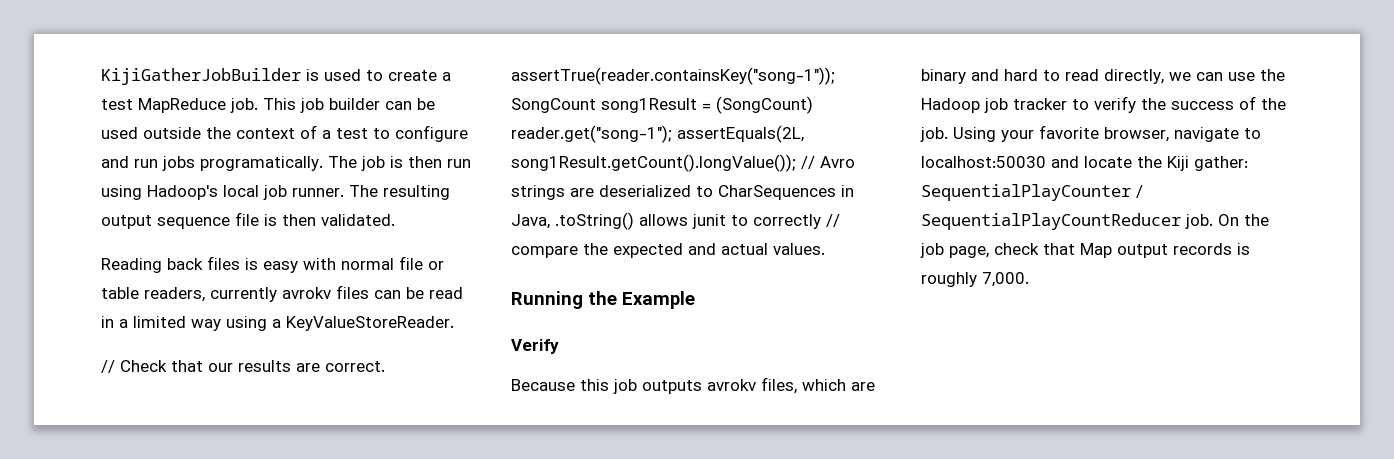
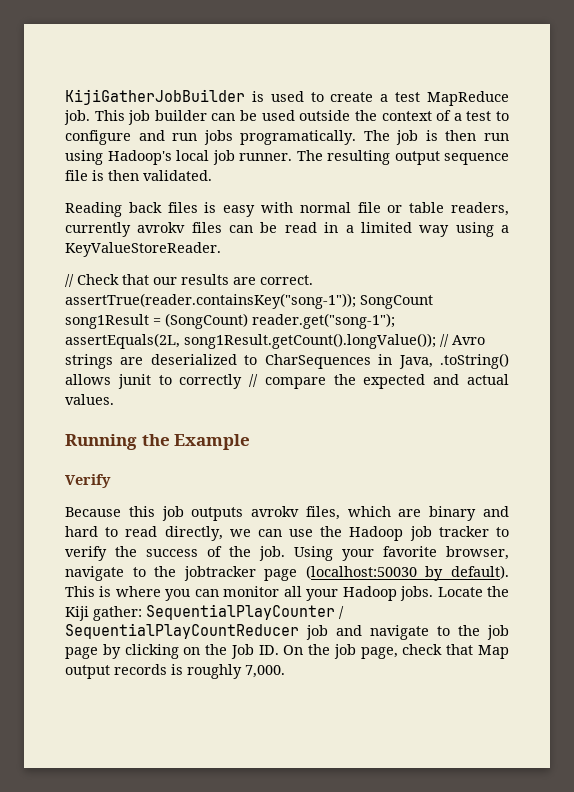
- Using your favorite browser, navigate to localhost:50030 and locate the Kiji gather: SequentialPlayCounter / SequentialPlayCountReducer job. On the job page, check that Map output records is roughly 7,000.
+ Using your favorite browser, navigate to the jobtracker page (localhost:50030 by default). This is where you can monitor all your Hadoop jobs. Locate the Kiji gather: SequentialPlayCounter / SequentialPlayCountReducer job and navigate to the job page by clicking on the Job ID. On the job page, check that Map output records is roughly 7,000.

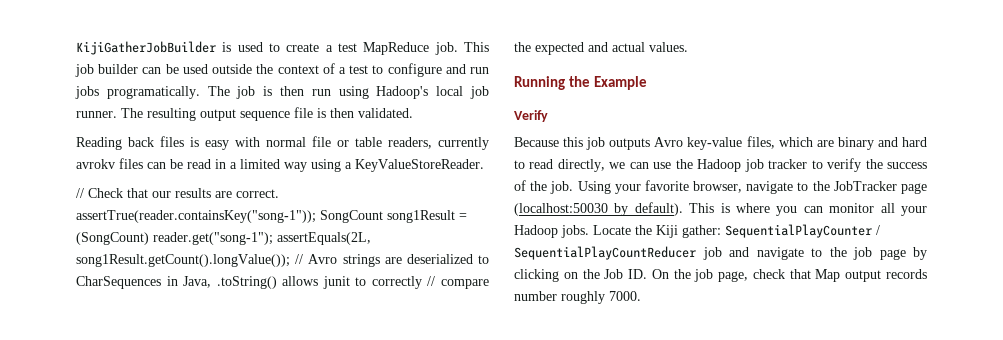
- Because this job outputs avrokv files, which are binary and hard to read directly, we can use the Hadoop job tracker to verify the success of the job.
+ Because this job outputs Avro key-value files, which are binary and hard to read directly, we can use the Hadoop job tracker to verify the success of the job.
- Using your favorite browser, navigate to the jobtracker page (localhost:50030 by default).
+ Using your favorite browser, navigate to the JobTracker page (localhost:50030 by default).
- Locate the Kiji gather: SequentialPlayCounter / SequentialPlayCountReducer job and navigate to the job page by clicking on the Job ID. On the job page, check that Map output records is roughly 7,000.
+ Locate the Kiji gather: SequentialPlayCounter / SequentialPlayCountReducer job and navigate to the job page by clicking on the Job ID. On the job page, check that Map output records number roughly 7000.

